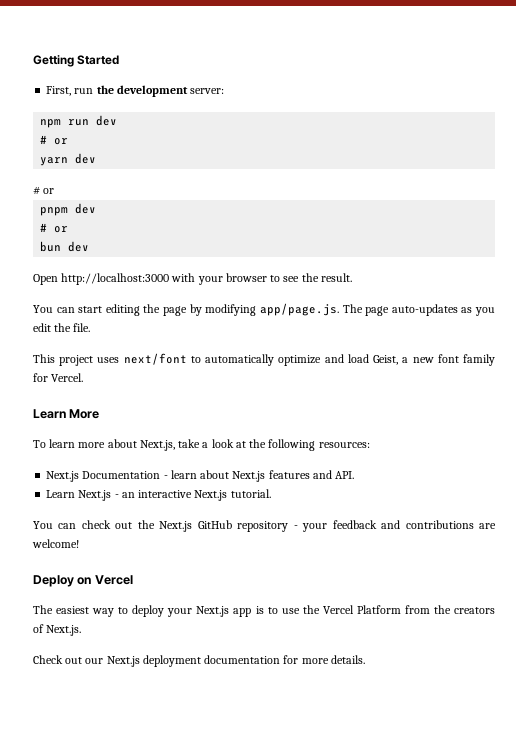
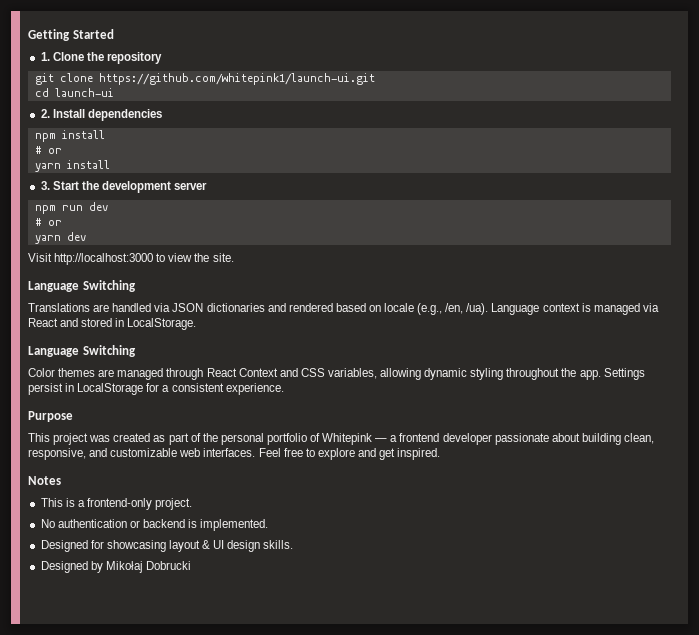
- First, run the development server:
+ 1. Clone the repository
+ git clone https://github.com/whitepink1/launch-ui.git
+ cd launch-ui
+ 2. Install dependencies
+ npm install
+ # or
+ yarn install
+ 3. Start the development server
  yarn dev
- # or
- pnpm dev
- # or
- bun dev
- Open http://localhost:3000 with your browser to see the result.
- You can start editing the page by modifying app/page.js. The page auto-updates as you edit the file.
- This project uses next/font to automatically optimize and load Geist, a new font family for Vercel.
- Learn More
- To learn more about Next.js, take a look at the following resources:
- Next.js Documentation - learn about Next.js features and API.
- Learn Next.js - an interactive Next.js tutorial.
- You can check out the Next.js GitHub repository - your feedback and contributions are welcome!
- Deploy on Vercel
- The easiest way to deploy your Next.js app is to use the Vercel Platform from the creators of Next.js.
- Check out our Next.js deployment documentation for more details.
+ Visit http://localhost:3000 to view the site.
+ Language Switching
+ Translations are handled via JSON dictionaries and rendered based on locale (e.g., /en, /ua). Language context is managed via React and stored in LocalStorage.
+ Language Switching
+ Color themes are managed through React Context and CSS variables, allowing dynamic styling throughout the app. Settings persist in LocalStorage for a consistent experience.
+ Purpose
+ This project was created as part of the personal portfolio of Whitepink — a frontend developer passionate about building clean, responsive, and customizable web interfaces. Feel free to explore and get inspired.
+ Notes
+ This is a frontend-only project.
+ No authentication or backend is implemented.
+ Designed for showcasing layout & UI design skills.
+ Designed by Mikołaj Dobrucki

